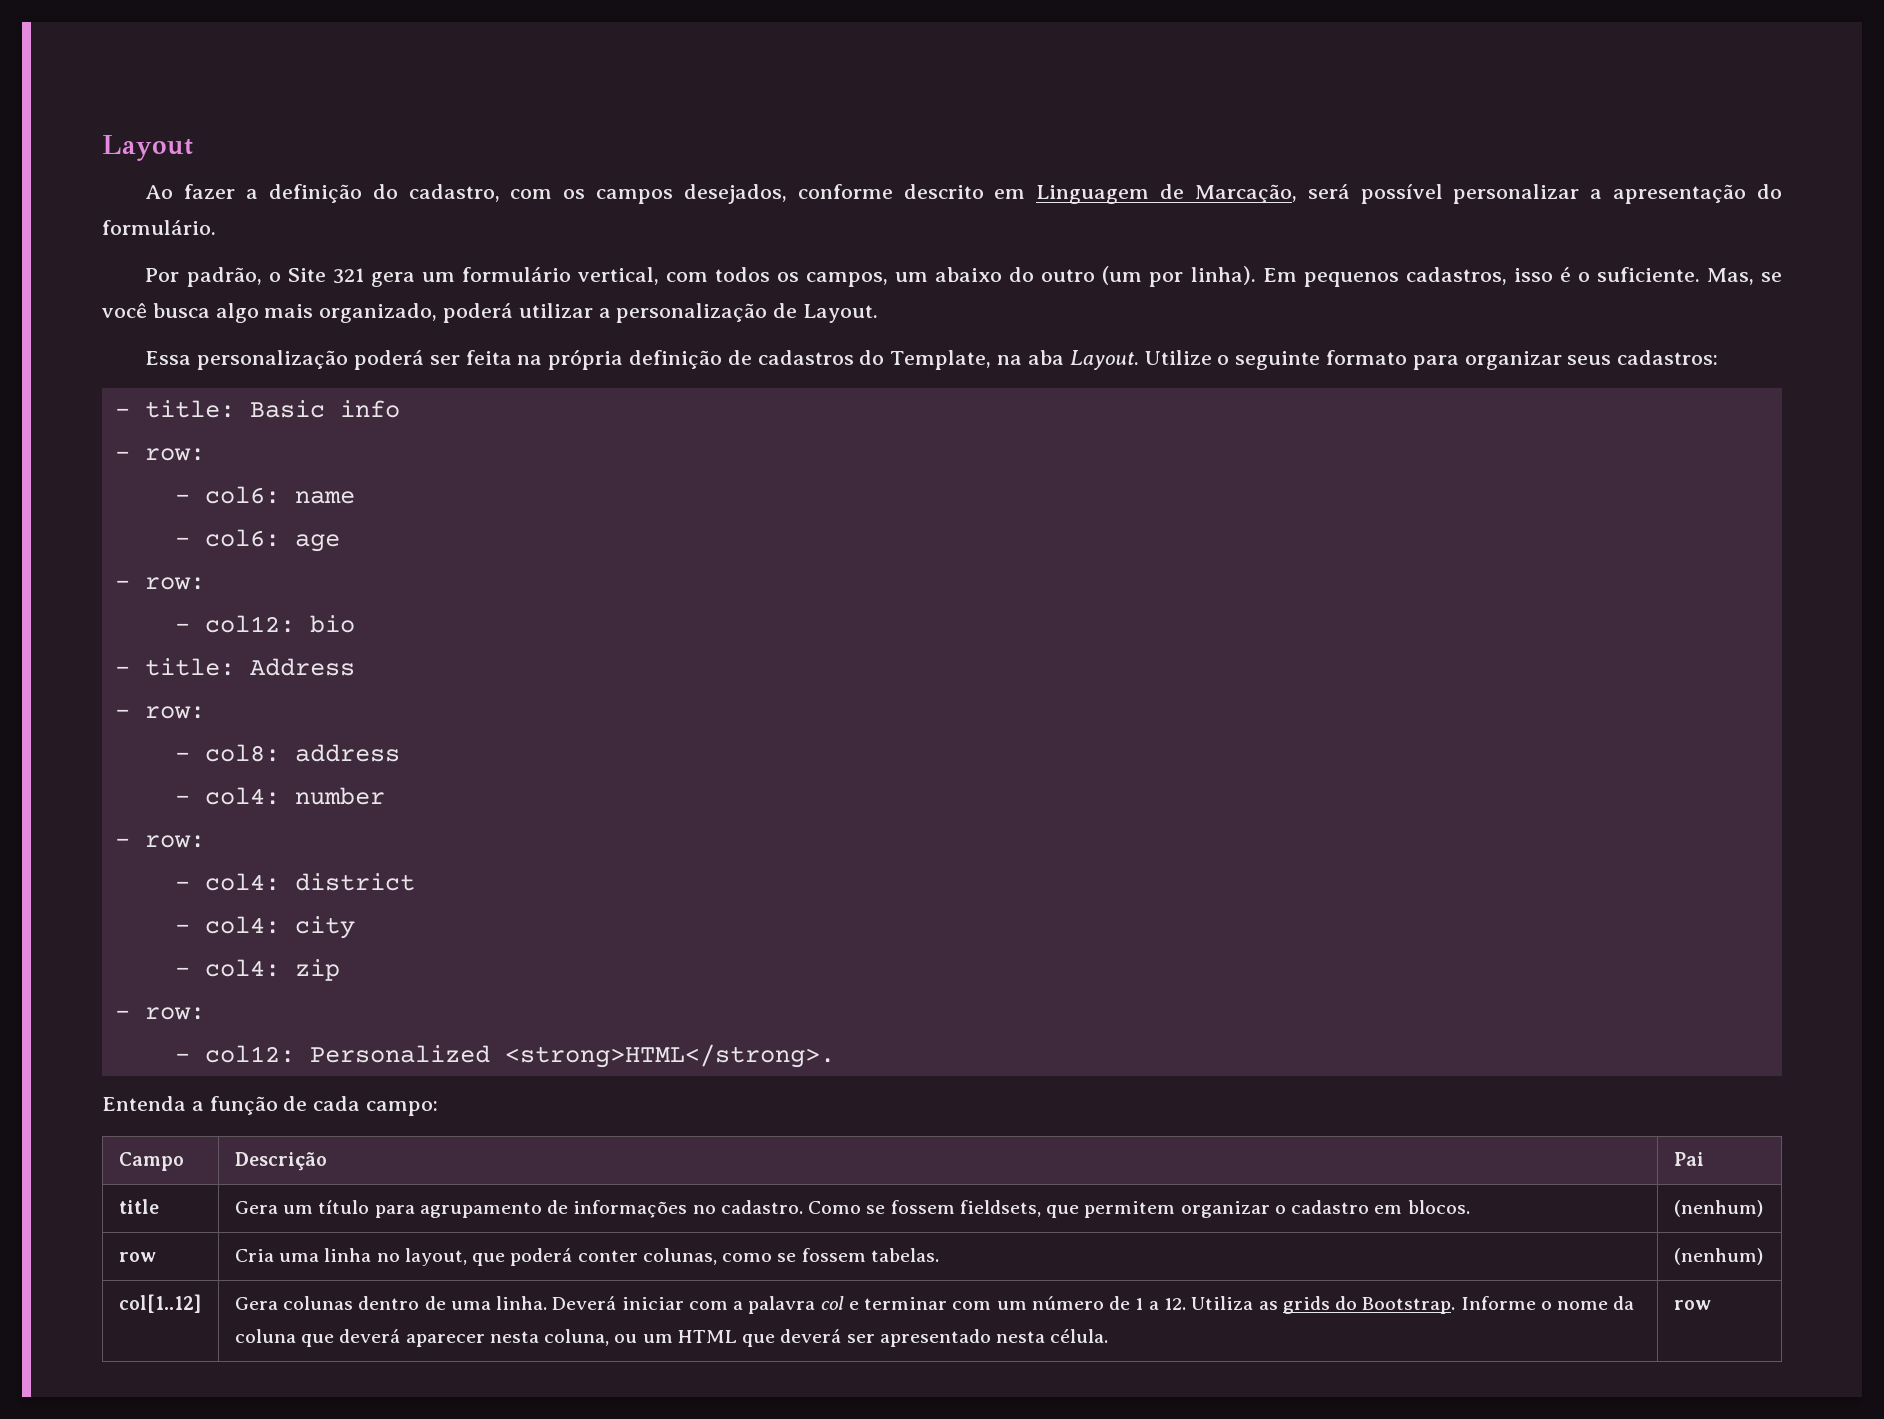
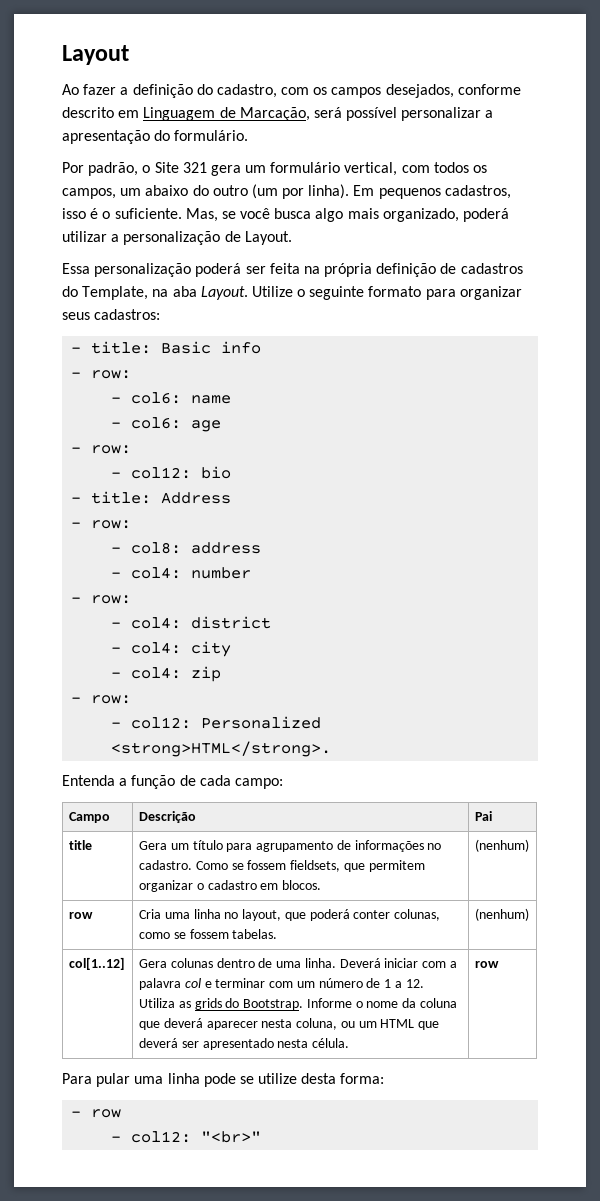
+ Para pular uma linha pode se utilize desta forma:
+ - row
+ - col12: "<br>"

